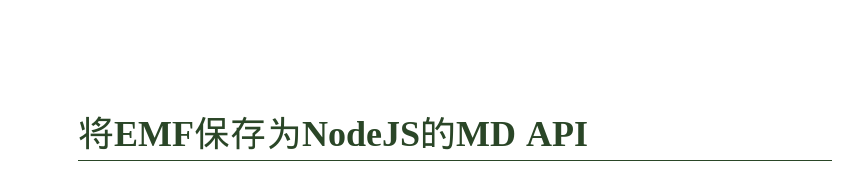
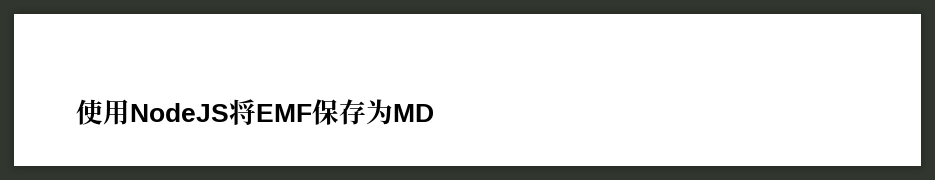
- 将EMF保存为NodeJS的MD API
+ 使用NodeJS将EMF保存为MD

